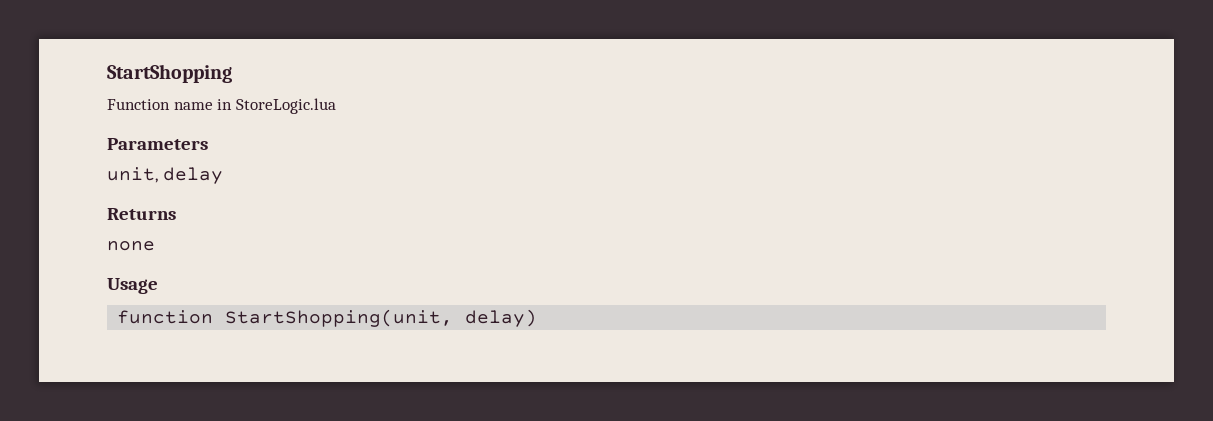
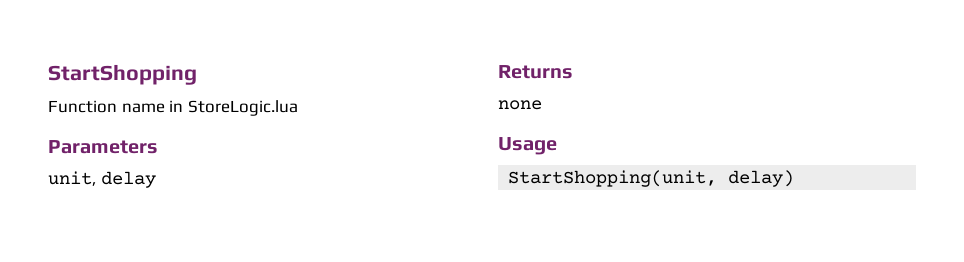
- function StartShopping(unit, delay)
+ StartShopping(unit, delay)

